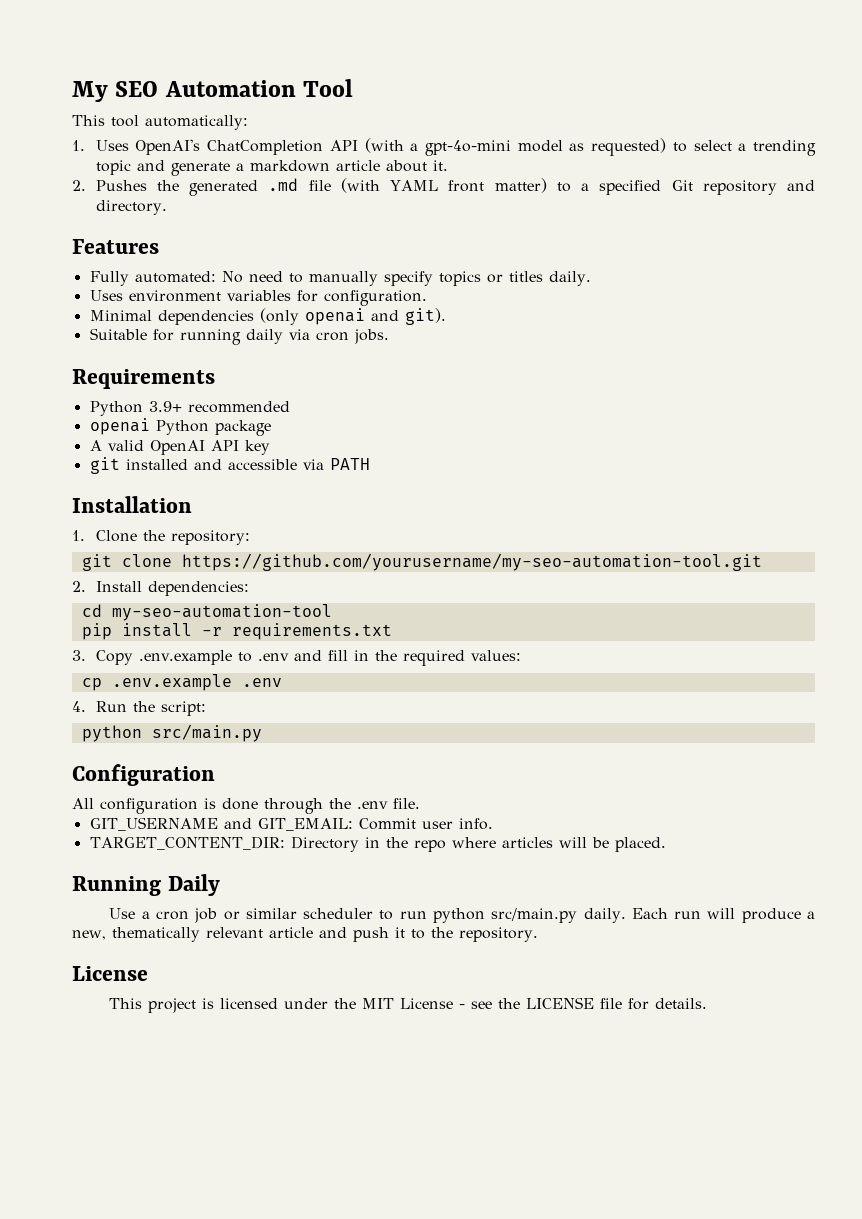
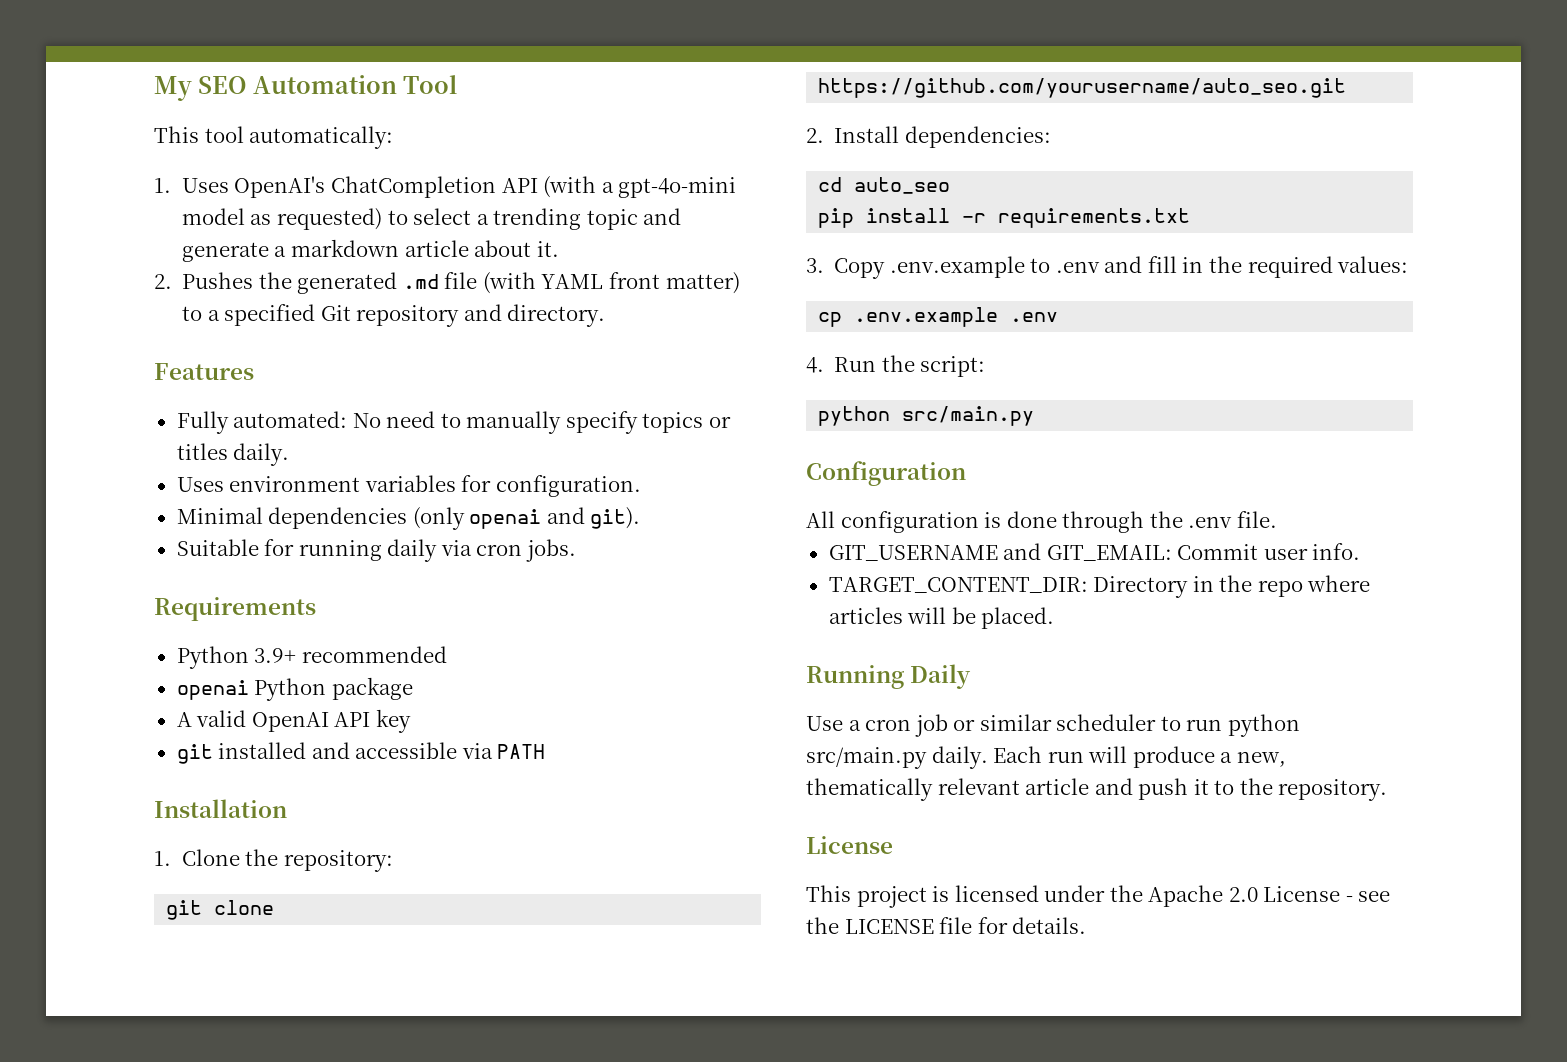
- git clone https://github.com/yourusername/my-seo-automation-tool.git
+ git clone https://github.com/yourusername/auto_seo.git
- cd my-seo-automation-tool
+ cd auto_seo
- This project is licensed under the MIT License - see the LICENSE file for details.
+ This project is licensed under the Apache 2.0 License - see the LICENSE file for details.

